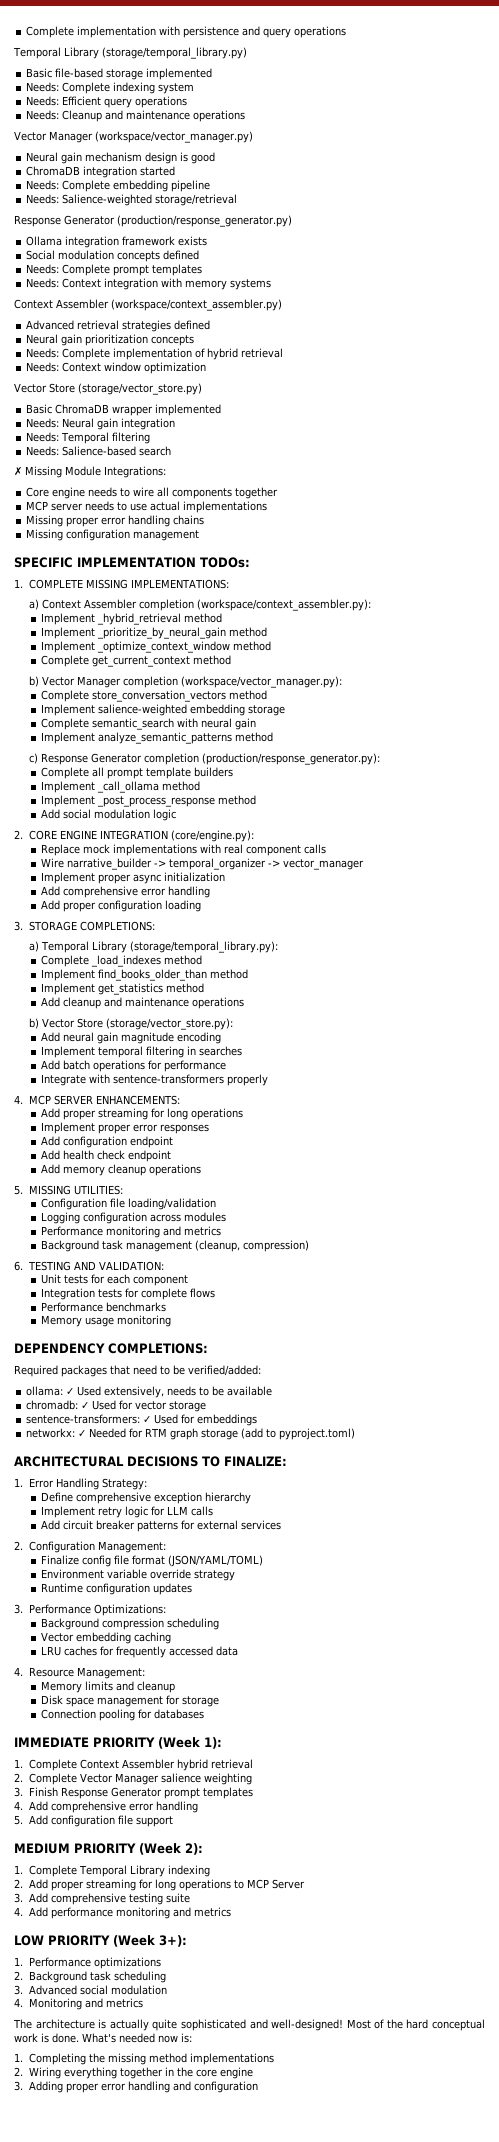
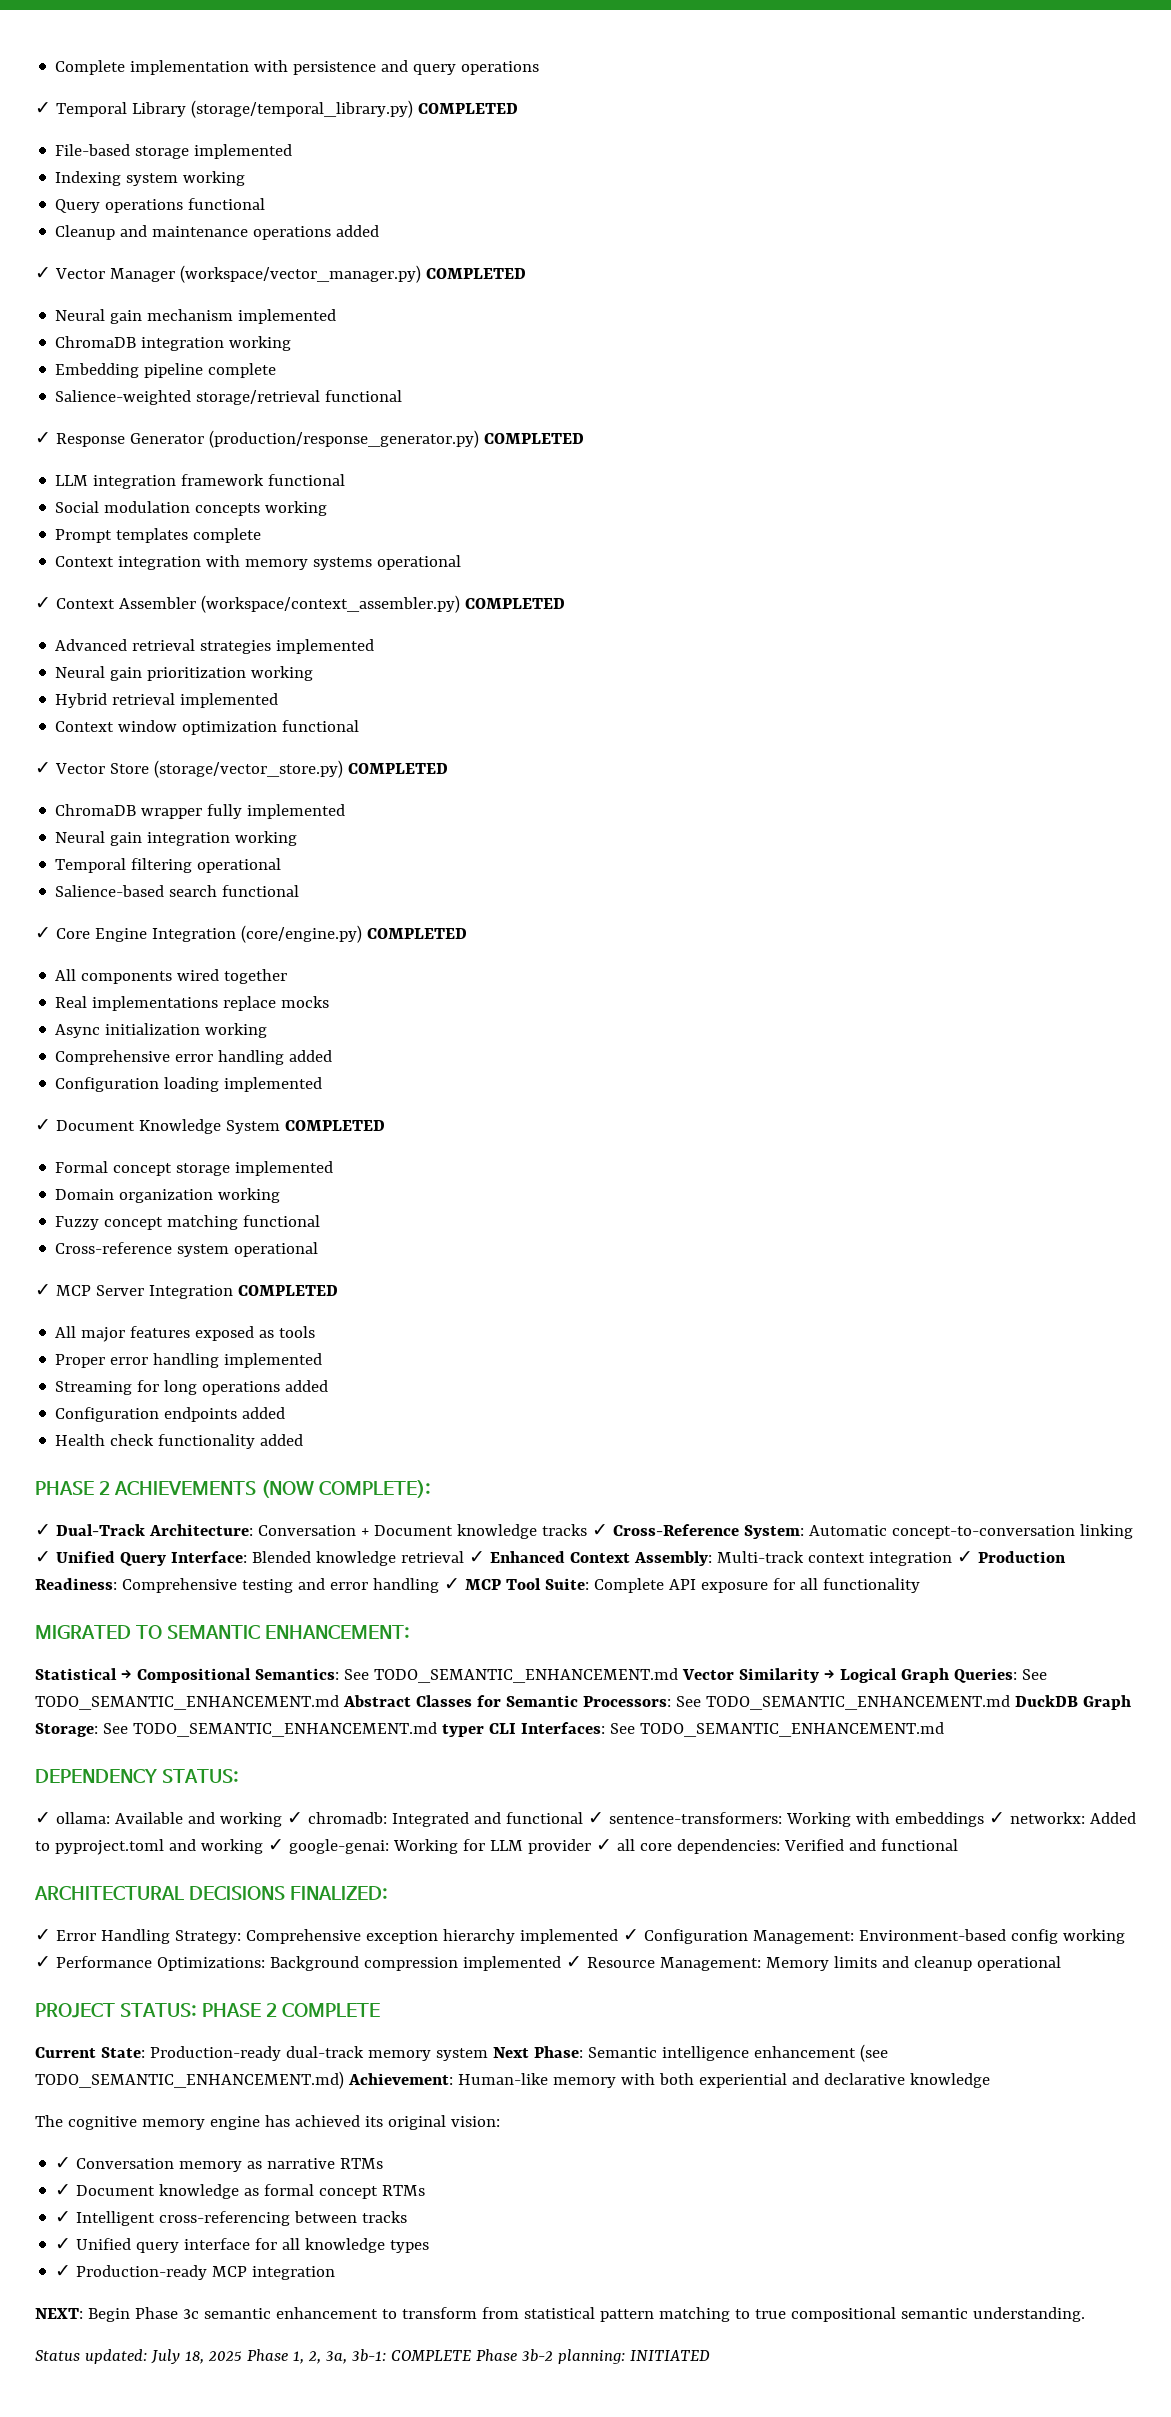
- Temporal Library (storage/temporal_library.py)
- Basic file-based storage implemented
- Needs: Complete indexing system
- Needs: Efficient query operations
- Needs: Cleanup and maintenance operations
- Vector Manager (workspace/vector_manager.py)
+ ✓ Temporal Library (storage/temporal_library.py) COMPLETED
+ File-based storage implemented
+ Indexing system working
+ Query operations functional
+ Cleanup and maintenance operations added
+ ✓ Vector Manager (workspace/vector_manager.py) COMPLETED
- Neural gain mechanism design is good
+ Neural gain mechanism implemented
- ChromaDB integration started
- Needs: Complete embedding pipeline
- Needs: Salience-weighted storage/retrieval
- Response Generator (production/response_generator.py)
- Ollama integration framework exists
+ ChromaDB integration working
+ Embedding pipeline complete
+ Salience-weighted storage/retrieval functional
+ ✓ Response Generator (production/response_generator.py) COMPLETED
+ LLM integration framework functional
- Social modulation concepts defined
- Needs: Complete prompt templates
- Needs: Context integration with memory systems
- Context Assembler (workspace/context_assembler.py)
+ Social modulation concepts working
+ Prompt templates complete
+ Context integration with memory systems operational
+ ✓ Context Assembler (workspace/context_assembler.py) COMPLETED
- Advanced retrieval strategies defined
+ Advanced retrieval strategies implemented
- Neural gain prioritization concepts
- Needs: Complete implementation of hybrid retrieval
- Needs: Context window optimization
- Vector Store (storage/vector_store.py)
- Basic ChromaDB wrapper implemented
- Needs: Neural gain integration
- Needs: Temporal filtering
- Needs: Salience-based search
- ✗ Missing Module Integrations:
- Core engine needs to wire all components together
- MCP server needs to use actual implementations
- Missing proper error handling chains
- Missing configuration management
- SPECIFIC IMPLEMENTATION TODOs:
- 1. COMPLETE MISSING IMPLEMENTATIONS:
- a) Context Assembler completion (workspace/context_assembler.py):
- Implement _hybrid_retrieval method
- Implement _prioritize_by_neural_gain method
- Implement _optimize_context_window method
- Complete get_current_context method
- b) Vector Manager completion (workspace/vector_manager.py):
- Complete store_conversation_vectors method
- Implement salience-weighted embedding storage
- Complete semantic_search with neural gain
- Implement analyze_semantic_patterns method
- c) Response Generator completion (production/response_generator.py):
- Complete all prompt template builders
- Implement _call_ollama method
- Implement _post_process_response method
- Add social modulation logic
- 2. CORE ENGINE INTEGRATION (core/engine.py):
- Replace mock implementations with real component calls
- Wire narrative_builder -> temporal_organizer -> vector_manager
- Implement proper async initialization
- Add comprehensive error handling
- Add proper configuration loading
- 3. STORAGE COMPLETIONS:
- a) Temporal Library (storage/temporal_library.py):
- Complete _load_indexes method
- Implement find_books_older_than method
- Implement get_statistics method
- Add cleanup and maintenance operations
- b) Vector Store (storage/vector_store.py):
- Add neural gain magnitude encoding
- Implement temporal filtering in searches
- Add batch operations for performance
- Integrate with sentence-transformers properly
- 4. MCP SERVER ENHANCEMENTS:
- Add proper streaming for long operations
- Implement proper error responses
- Add configuration endpoint
- Add health check endpoint
- Add memory cleanup operations
- 5. MISSING UTILITIES:
- Configuration file loading/validation
- Logging configuration across modules
- Performance monitoring and metrics
- Background task management (cleanup, compression)
- 6. TESTING AND VALIDATION:
- Unit tests for each component
- Integration tests for complete flows
- Performance benchmarks
- Memory usage monitoring
- DEPENDENCY COMPLETIONS:
- Required packages that need to be verified/added:
- ollama: ✓ Used extensively, needs to be available
- chromadb: ✓ Used for vector storage
- sentence-transformers: ✓ Used for embeddings
- networkx: ✓ Needed for RTM graph storage (add to pyproject.toml)
+ Neural gain prioritization working
+ Hybrid retrieval implemented
+ Context window optimization functional
+ ✓ Vector Store (storage/vector_store.py) COMPLETED
+ ChromaDB wrapper fully implemented
+ Neural gain integration working
+ Temporal filtering operational
+ Salience-based search functional
+ ✓ Core Engine Integration (core/engine.py) COMPLETED
+ All components wired together
+ Real implementations replace mocks
+ Async initialization working
+ Comprehensive error handling added
+ Configuration loading implemented
+ ✓ Document Knowledge System COMPLETED
+ Formal concept storage implemented
+ Domain organization working
+ Fuzzy concept matching functional
+ Cross-reference system operational
+ ✓ MCP Server Integration COMPLETED
+ All major features exposed as tools
+ Proper error handling implemented
+ Streaming for long operations added
+ Configuration endpoints added
+ Health check functionality added
+ PHASE 2 ACHIEVEMENTS (NOW COMPLETE):
+ ✓ Dual-Track Architecture: Conversation + Document knowledge tracks ✓ Cross-Reference System: Automatic concept-to-conversation linking ✓ Unified Query Interface: Blended knowledge retrieval ✓ Enhanced Context Assembly: Multi-track context integration ✓ Production Readiness: Comprehensive testing and error handling ✓ MCP Tool Suite: Complete API exposure for all functionality
+ MIGRATED TO SEMANTIC ENHANCEMENT:
+ Statistical → Compositional Semantics: See TODO_SEMANTIC_ENHANCEMENT.md Vector Similarity → Logical Graph Queries: See TODO_SEMANTIC_ENHANCEMENT.md Abstract Classes for Semantic Processors: See TODO_SEMANTIC_ENHANCEMENT.md DuckDB Graph Storage: See TODO_SEMANTIC_ENHANCEMENT.md typer CLI Interfaces: See TODO_SEMANTIC_ENHANCEMENT.md
+ DEPENDENCY STATUS:
+ ✓ ollama: Available and working ✓ chromadb: Integrated and functional ✓ sentence-transformers: Working with embeddings ✓ networkx: Added to pyproject.toml and working ✓ google-genai: Working for LLM provider ✓ all core dependencies: Verified and functional
- ARCHITECTURAL DECISIONS TO FINALIZE:
- 1. Error Handling Strategy:
- Define comprehensive exception hierarchy
- Implement retry logic for LLM calls
- Add circuit breaker patterns for external services
- 2. Configuration Management:
- Finalize config file format (JSON/YAML/TOML)
- Environment variable override strategy
- Runtime configuration updates
- 3. Performance Optimizations:
- Background compression scheduling
- Vector embedding caching
- LRU caches for frequently accessed data
- 4. Resource Management:
- Memory limits and cleanup
- Disk space management for storage
- Connection pooling for databases
- IMMEDIATE PRIORITY (Week 1):
- 1. Complete Context Assembler hybrid retrieval
- 2. Complete Vector Manager salience weighting
- 3. Finish Response Generator prompt templates
- 4. Add comprehensive error handling
- 5. Add configuration file support
- MEDIUM PRIORITY (Week 2):
- 1. Complete Temporal Library indexing
- 2. Add proper streaming for long operations to MCP Server
- 3. Add comprehensive testing suite
- 4. Add performance monitoring and metrics
- LOW PRIORITY (Week 3+):
- 1. Performance optimizations
- 2. Background task scheduling
- 3. Advanced social modulation
- 4. Monitoring and metrics
- The architecture is actually quite sophisticated and well-designed! Most of the hard conceptual work is done. What's needed now is:
- 1. Completing the missing method implementations
- 2. Wiring everything together in the core engine
- 3. Adding proper error handling and configuration
+ ARCHITECTURAL DECISIONS FINALIZED:
+ ✓ Error Handling Strategy: Comprehensive exception hierarchy implemented ✓ Configuration Management: Environment-based config working ✓ Performance Optimizations: Background compression implemented ✓ Resource Management: Memory limits and cleanup operational
+ PROJECT STATUS: PHASE 2 COMPLETE
+ Current State: Production-ready dual-track memory system Next Phase: Semantic intelligence enhancement (see TODO_SEMANTIC_ENHANCEMENT.md) Achievement: Human-like memory with both experiential and declarative knowledge
+ The cognitive memory engine has achieved its original vision:
+ ✓ Conversation memory as narrative RTMs
+ ✓ Document knowledge as formal concept RTMs
+ ✓ Intelligent cross-referencing between tracks
+ ✓ Unified query interface for all knowledge types
+ ✓ Production-ready MCP integration
+ NEXT: Begin Phase 3c semantic enhancement to transform from statistical pattern matching to true compositional semantic understanding.
+ Status updated: July 18, 2025 Phase 1, 2, 3a, 3b-1: COMPLETE Phase 3b-2 planning: INITIATED

